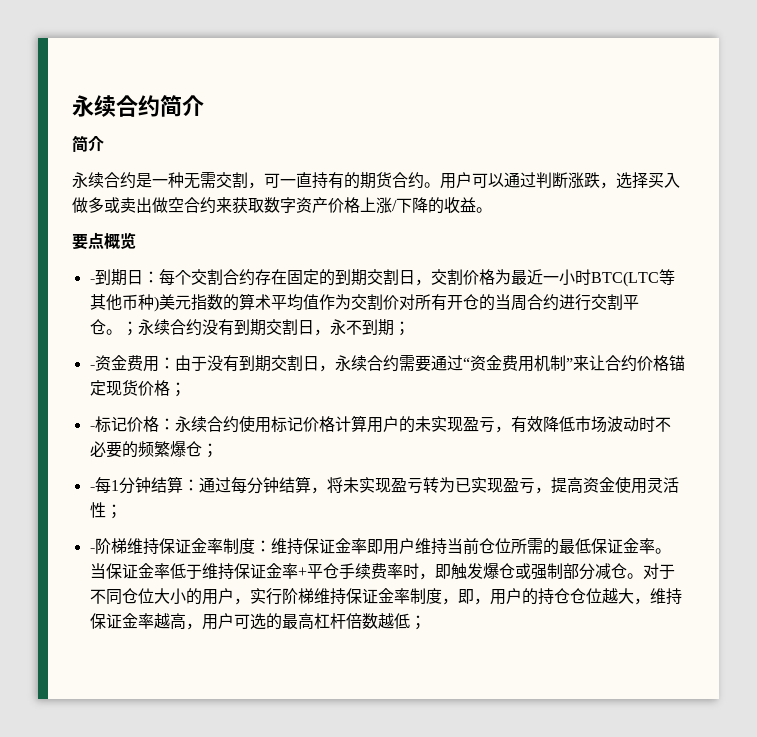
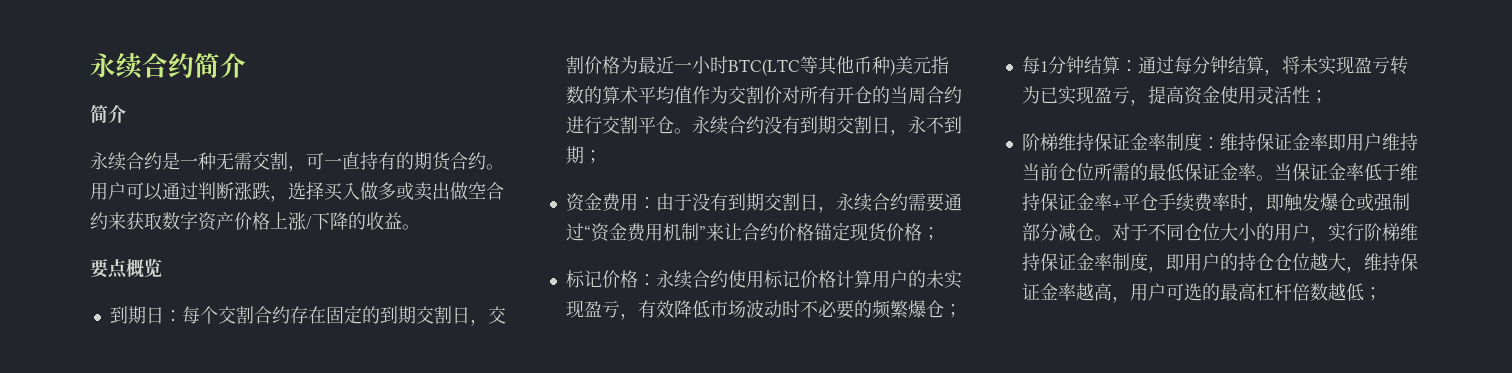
- -到期日：每个交割合约存在固定的到期交割日，交割价格为最近一小时BTC(LTC等其他币种)美元指数的算术平均值作为交割价对所有开仓的当周合约进行交割平仓。
+ 到期日：每个交割合约存在固定的到期交割日，交割价格为最近一小时BTC(LTC等其他币种)美元指数的算术平均值作为交割价对所有开仓的当周合约进行交割平仓。
- ；永续合约没有到期交割日，永不到期；
+ 永续合约没有到期交割日，永不到期；
- -资金费用：由于没有到期交割日，永续合约需要通过“资金费用机制”来让合约价格锚定现货价格；
+ 资金费用：由于没有到期交割日，永续合约需要通过“资金费用机制”来让合约价格锚定现货价格；
- -标记价格：永续合约使用标记价格计算用户的未实现盈亏，有效降低市场波动时不必要的频繁爆仓；
+ 标记价格：永续合约使用标记价格计算用户的未实现盈亏，有效降低市场波动时不必要的频繁爆仓；
- -每1分钟结算：通过每分钟结算，将未实现盈亏转为已实现盈亏，提高资金使用灵活性；
+ 每1分钟结算：通过每分钟结算，将未实现盈亏转为已实现盈亏，提高资金使用灵活性；
- -阶梯维持保证金率制度：维持保证金率即用户维持当前仓位所需的最低保证金率。
+ 阶梯维持保证金率制度：维持保证金率即用户维持当前仓位所需的最低保证金率。
- 对于不同仓位大小的用户，实行阶梯维持保证金率制度，即，用户的持仓仓位越大，维持保证金率越高，用户可选的最高杠杆倍数越低；
+ 对于不同仓位大小的用户，实行阶梯维持保证金率制度，即用户的持仓仓位越大，维持保证金率越高，用户可选的最高杠杆倍数越低；

